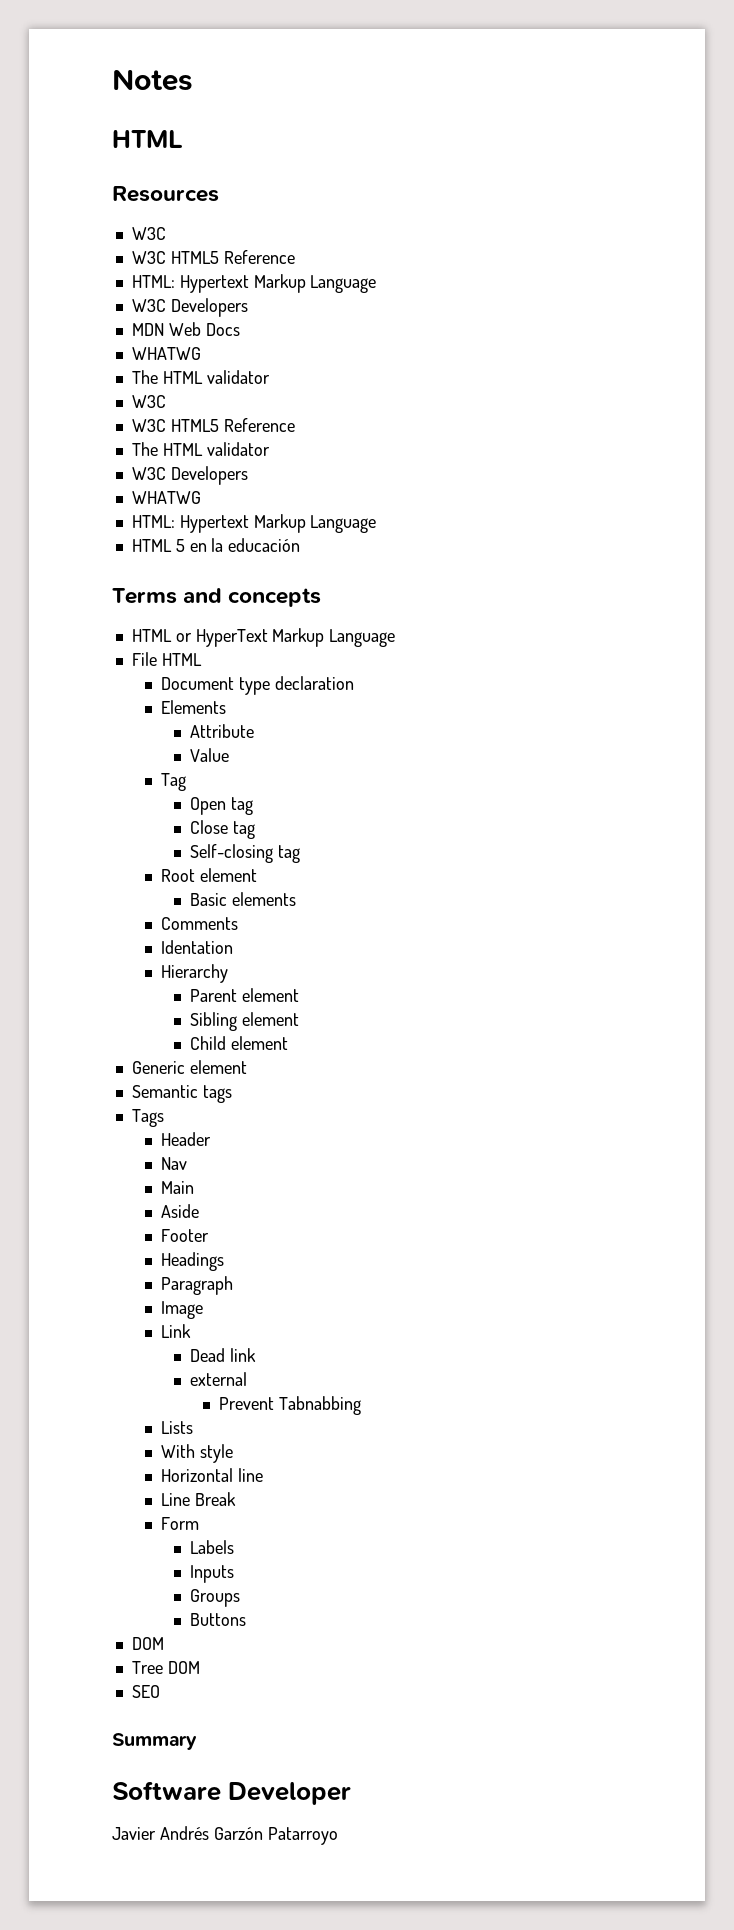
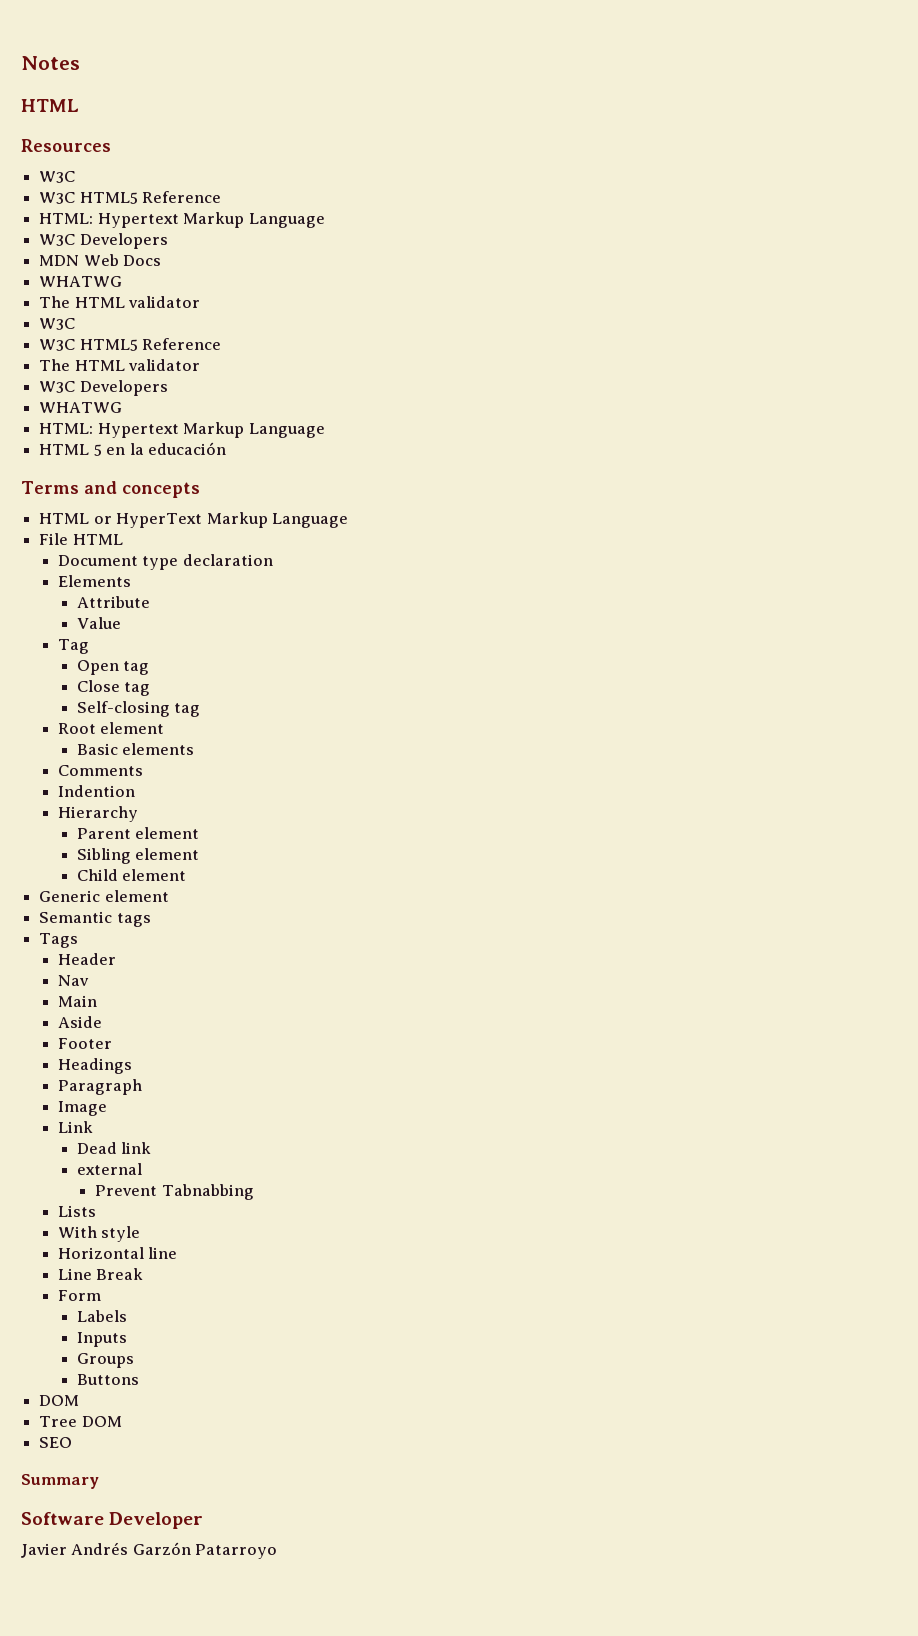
- Identation
+ Indention

